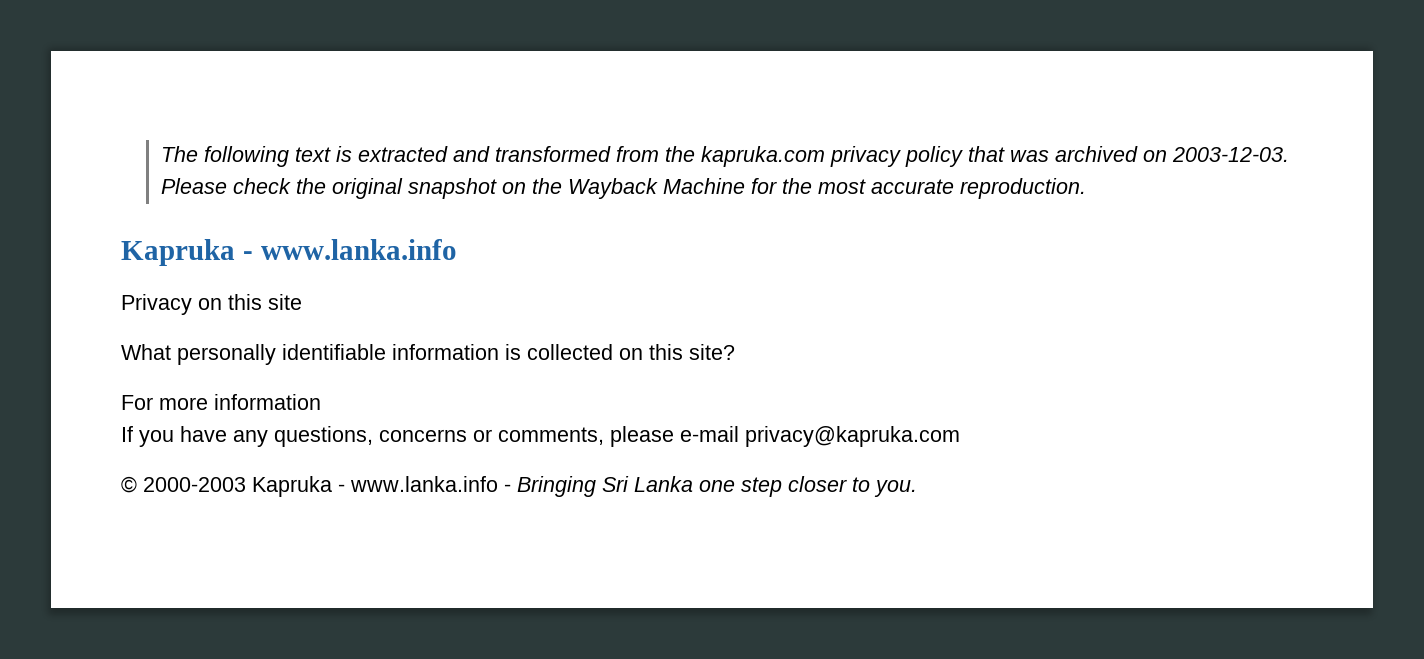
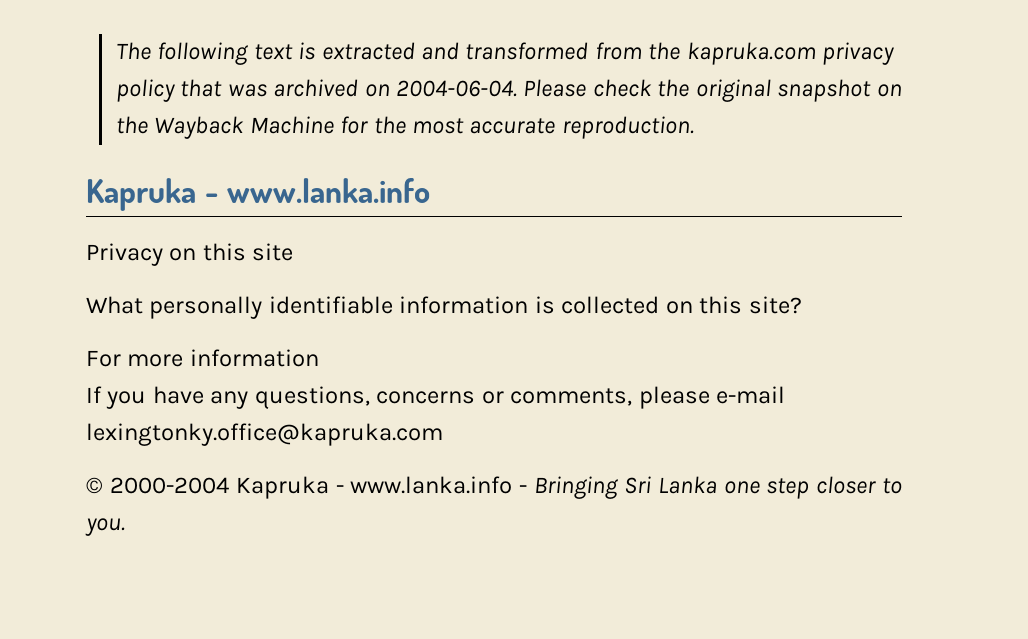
- The following text is extracted and transformed from the kapruka.com privacy policy that was archived on 2003-12-03.
+ The following text is extracted and transformed from the kapruka.com privacy policy that was archived on 2004-06-04.
- If you have any questions, concerns or comments, please e-mail privacy@kapruka.com
+ If you have any questions, concerns or comments, please e-mail lexingtonky.office@kapruka.com
- © 2000-2003 Kapruka - www.lanka.info - Bringing Sri Lanka one step closer to you.
+ © 2000-2004 Kapruka - www.lanka.info - Bringing Sri Lanka one step closer to you.

